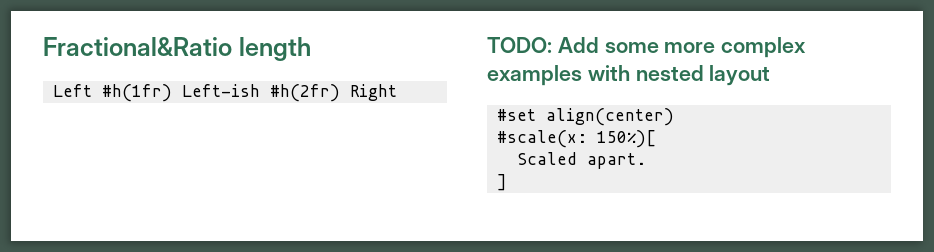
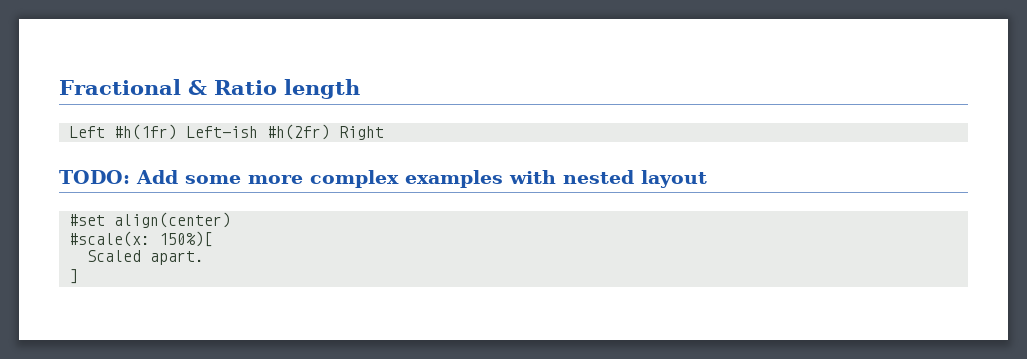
- Fractional&Ratio length
+ Fractional & Ratio length

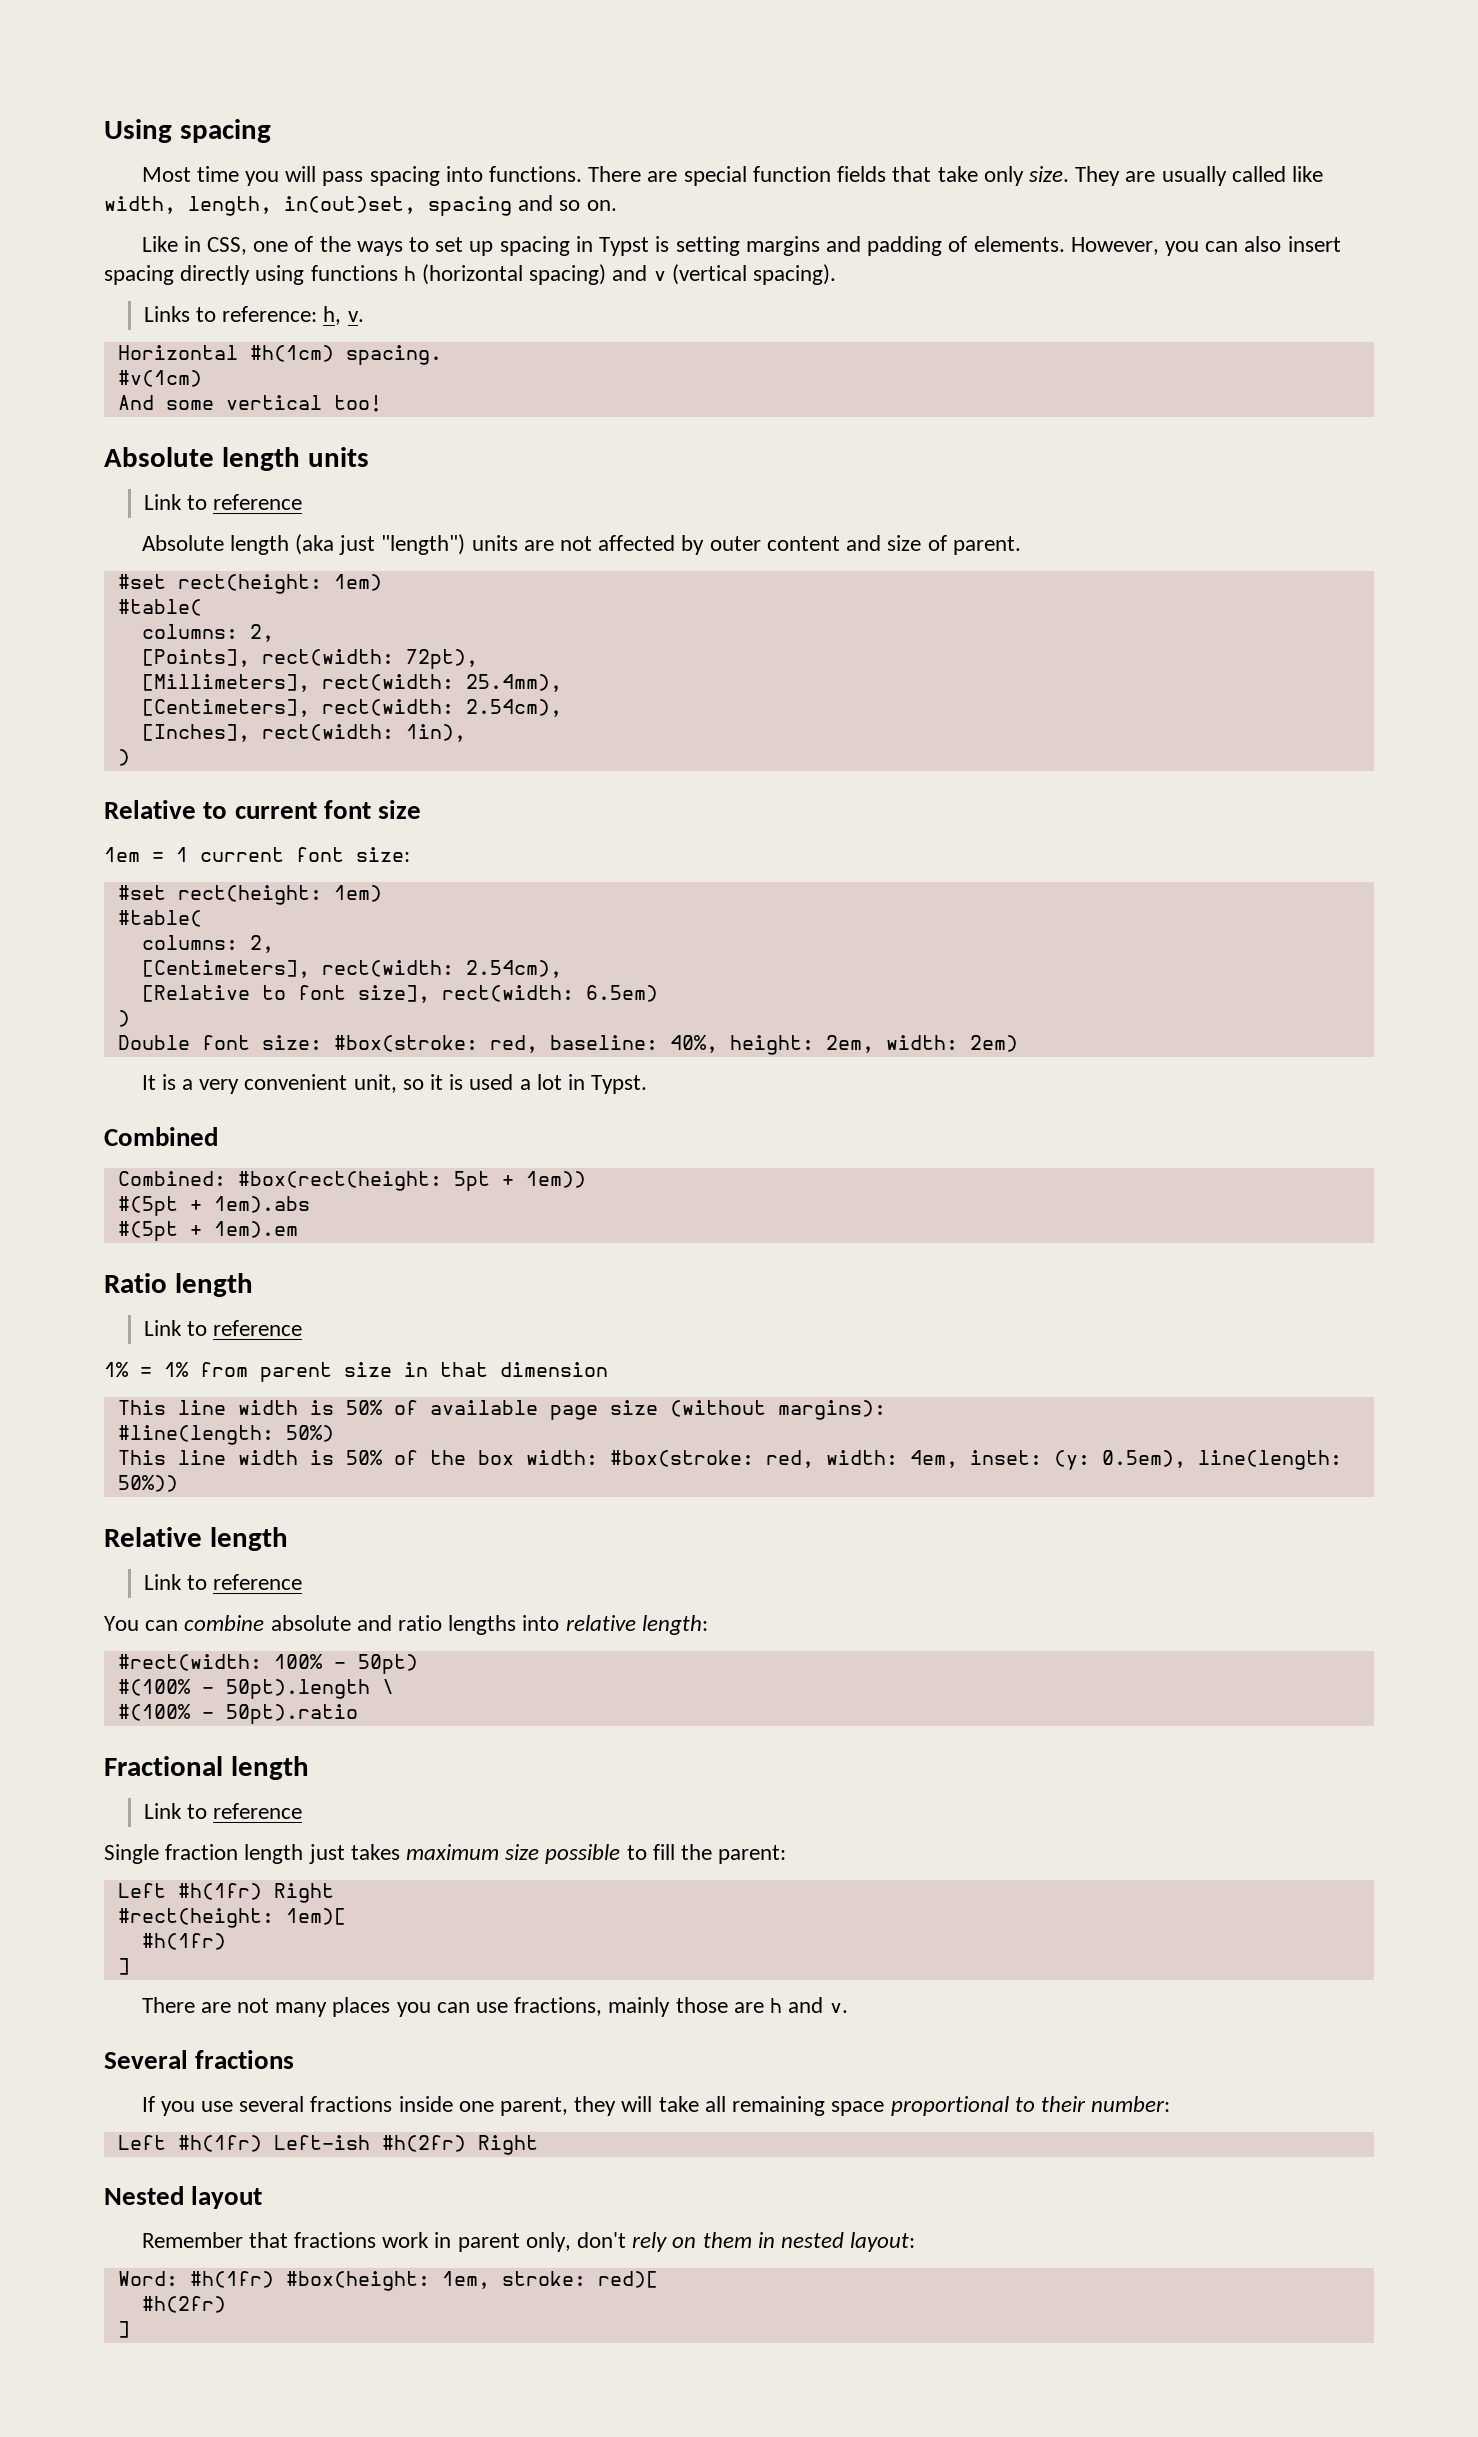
- Fractional & Ratio length
+ Using spacing
+ Most time you will pass spacing into functions. There are special function fields that take only size. They are usually called like width, length, in(out)set, spacing and so on.
+ Like in CSS, one of the ways to set up spacing in Typst is setting margins and padding of elements. However, you can also insert spacing directly using functions h (horizontal spacing) and v (vertical spacing).
+ Links to reference: h, v.
+ Horizontal #h(1cm) spacing.
+ #v(1cm)
+ And some vertical too!
+ Absolute length units
+ Link to reference
+ Absolute length (aka just "length") units are not affected by outer content and size of parent.
+ #set rect(height: 1em)
+ #table(
+ columns: 2,
+ [Points], rect(width: 72pt),
+ [Millimeters], rect(width: 25.4mm),
+ [Centimeters], rect(width: 2.54cm),
+ [Inches], rect(width: 1in),
+ )
+ Relative to current font size
+ 1em = 1 current font size:
+ #set rect(height: 1em)
+ #table(
+ columns: 2,
+ [Centimeters], rect(width: 2.54cm),
+ [Relative to font size], rect(width: 6.5em)
+ )
+ Double font size: #box(stroke: red, baseline: 40%, height: 2em, width: 2em)
+ It is a very convenient unit, so it is used a lot in Typst.
+ Combined
+ Combined: #box(rect(height: 5pt + 1em))
+ #(5pt + 1em).abs
+ #(5pt + 1em).em
+ Ratio length
+ Link to reference
+ 1% = 1% from parent size in that dimension
+ This line width is 50% of available page size (without margins):
+ #line(length: 50%)
+ This line width is 50% of the box width: #box(stroke: red, width: 4em, inset: (y: 0.5em), line(length: 50%))
+ Relative length
+ Link to reference
+ You can combine absolute and ratio lengths into relative length:
+ #rect(width: 100% - 50pt)
+ #(100% - 50pt).length \
+ #(100% - 50pt).ratio
+ Fractional length
+ Link to reference
+ Single fraction length just takes maximum size possible to fill the parent:
+ Left #h(1fr) Right
+ #rect(height: 1em)[
+ #h(1fr)
+ ]
+ There are not many places you can use fractions, mainly those are h and v.
+ Several fractions
+ If you use several fractions inside one parent, they will take all remaining space proportional to their number:
- TODO: Add some more complex examples with nested layout
- #set align(center)
- #scale(x: 150%)[
- Scaled apart.
+ Nested layout
+ Remember that fractions work in parent only, don't rely on them in nested layout:
+ Word: #h(1fr) #box(height: 1em, stroke: red)[
+ #h(2fr)

